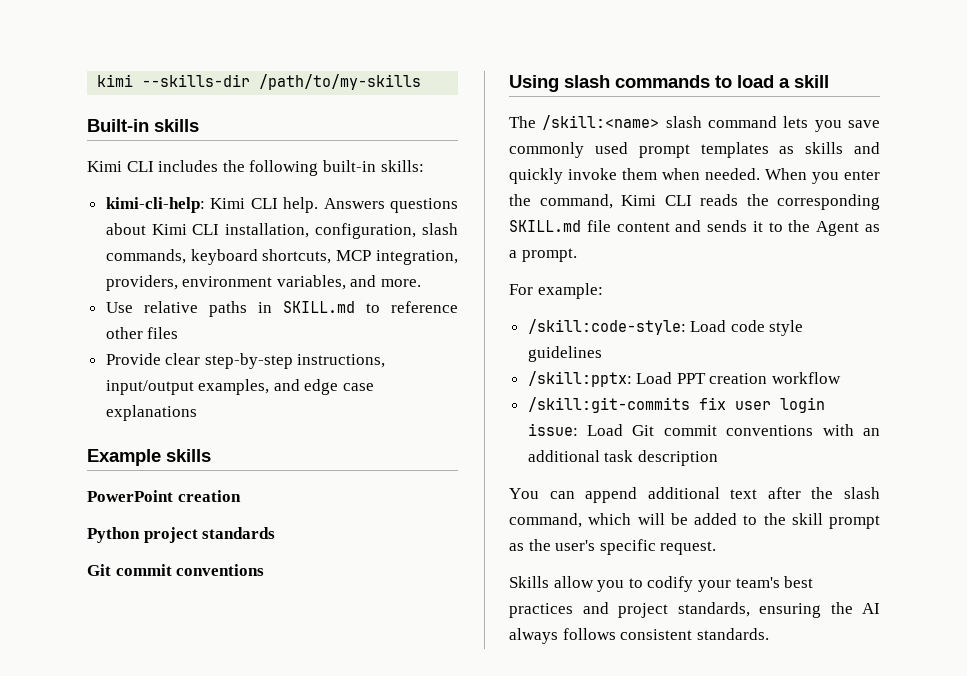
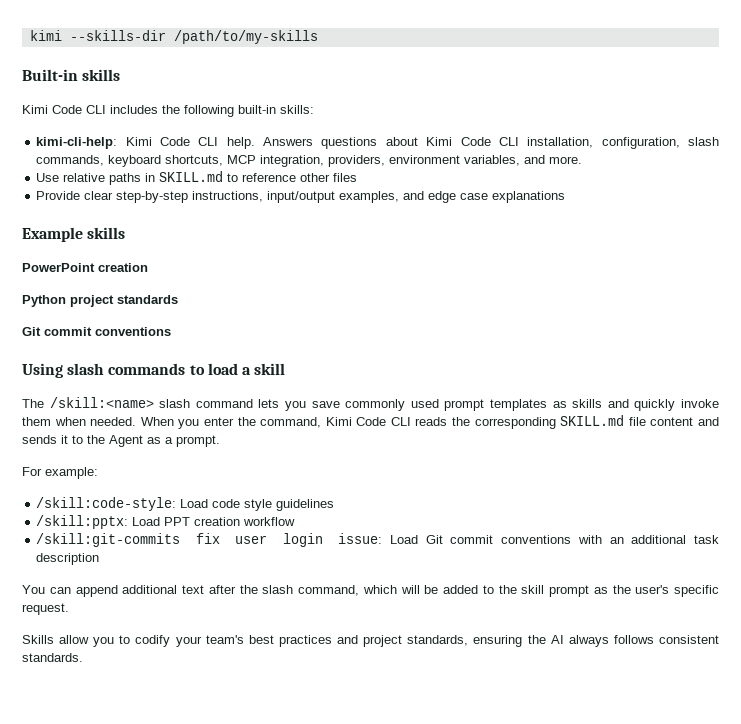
- Kimi CLI includes the following built-in skills:
+ Kimi Code CLI includes the following built-in skills:
- kimi-cli-help: Kimi CLI help.
+ kimi-cli-help: Kimi Code CLI help.
- Answers questions about Kimi CLI installation, configuration, slash commands, keyboard shortcuts, MCP integration, providers, environment variables, and more.
+ Answers questions about Kimi Code CLI installation, configuration, slash commands, keyboard shortcuts, MCP integration, providers, environment variables, and more.
- When you enter the command, Kimi CLI reads the corresponding SKILL.md file content and sends it to the Agent as a prompt.
+ When you enter the command, Kimi Code CLI reads the corresponding SKILL.md file content and sends it to the Agent as a prompt.

